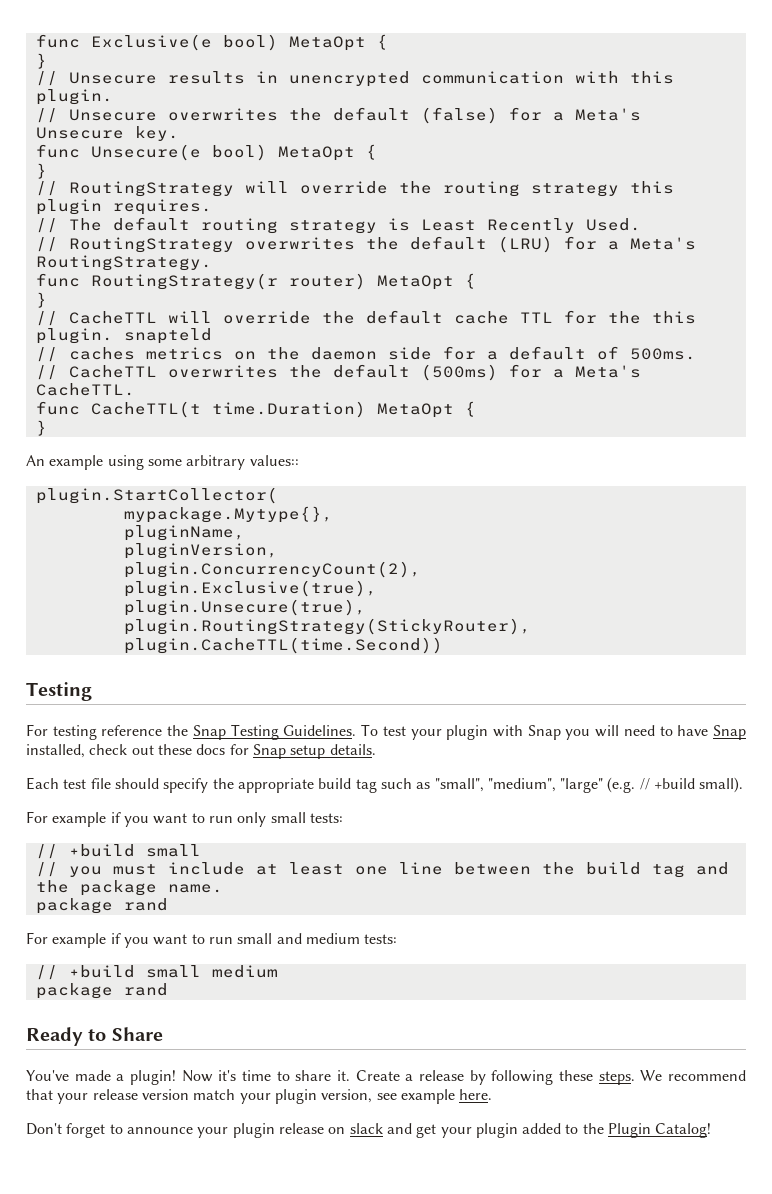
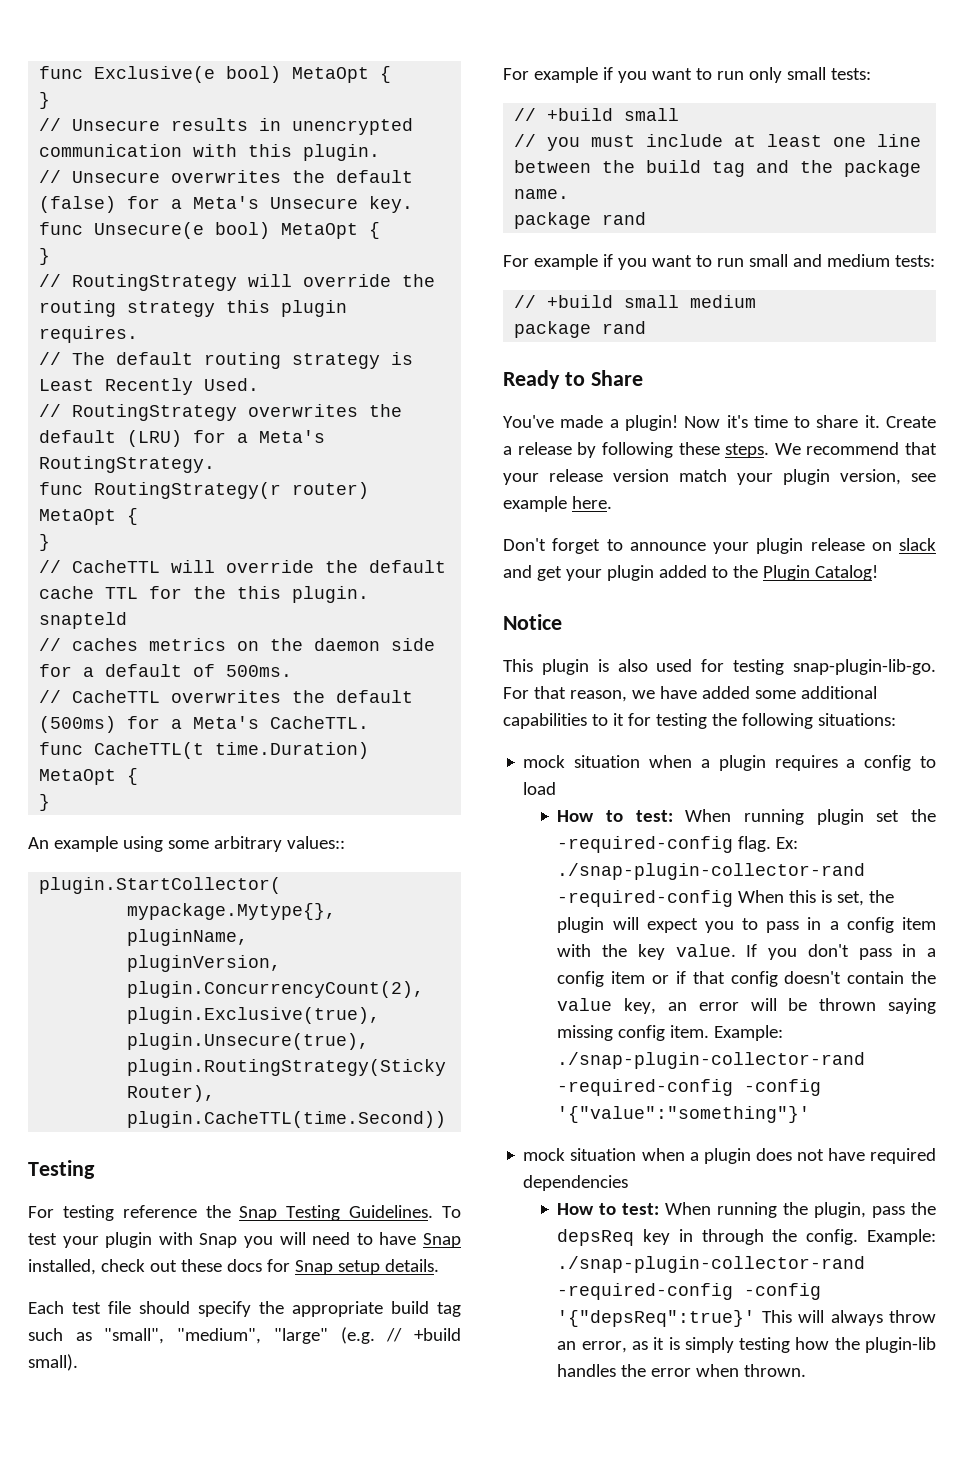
+ Notice
+ This plugin is also used for testing snap-plugin-lib-go. For that reason, we have added some additional capabilities to it for testing the following situations:
+ mock situation when a plugin requires a config to load
+ How to test: When running plugin set the -required-config flag. Ex: ./snap-plugin-collector-rand -required-config When this is set, the plugin will expect you to pass in a config item with the key value. If you don't pass in a config item or if that config doesn't contain the value key, an error will be thrown saying missing config item. Example: ./snap-plugin-collector-rand -required-config -config '{"value":"something"}'
+ mock situation when a plugin does not have required dependencies
+ How to test: When running the plugin, pass the depsReq key in through the config. Example: ./snap-plugin-collector-rand -required-config -config '{"depsReq":true}' This will always throw an error, as it is simply testing how the plugin-lib handles the error when thrown.

